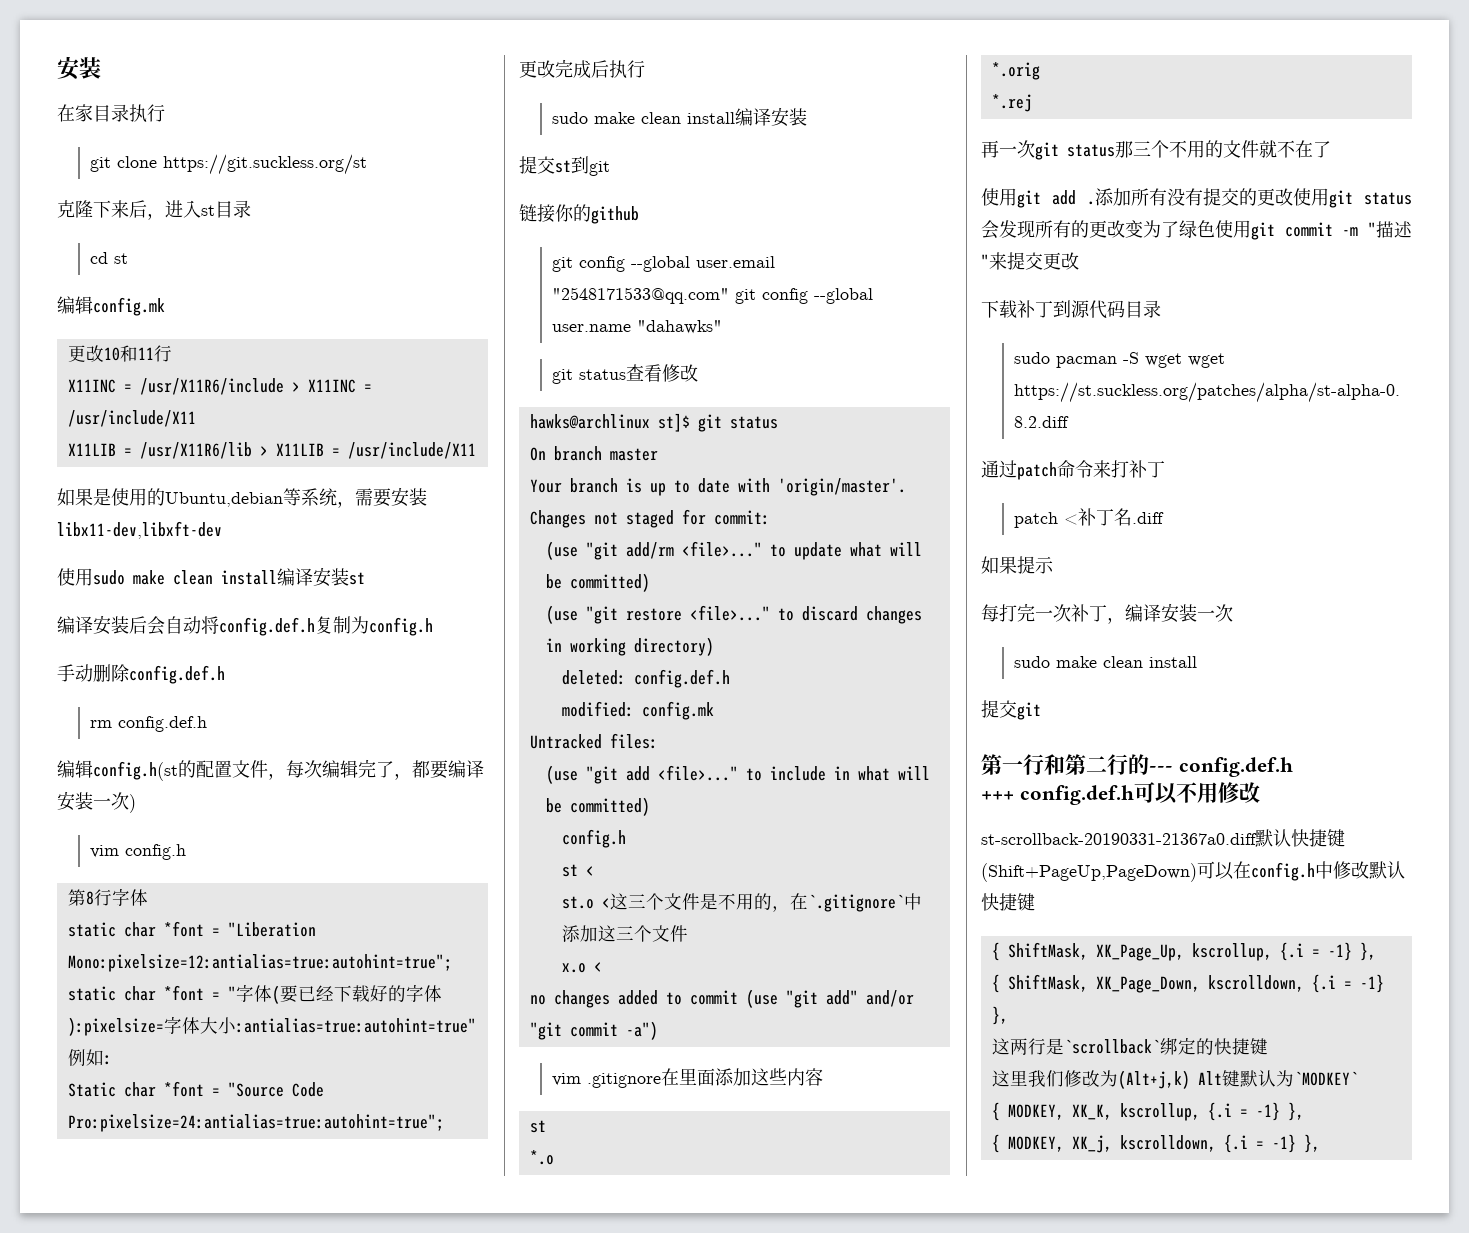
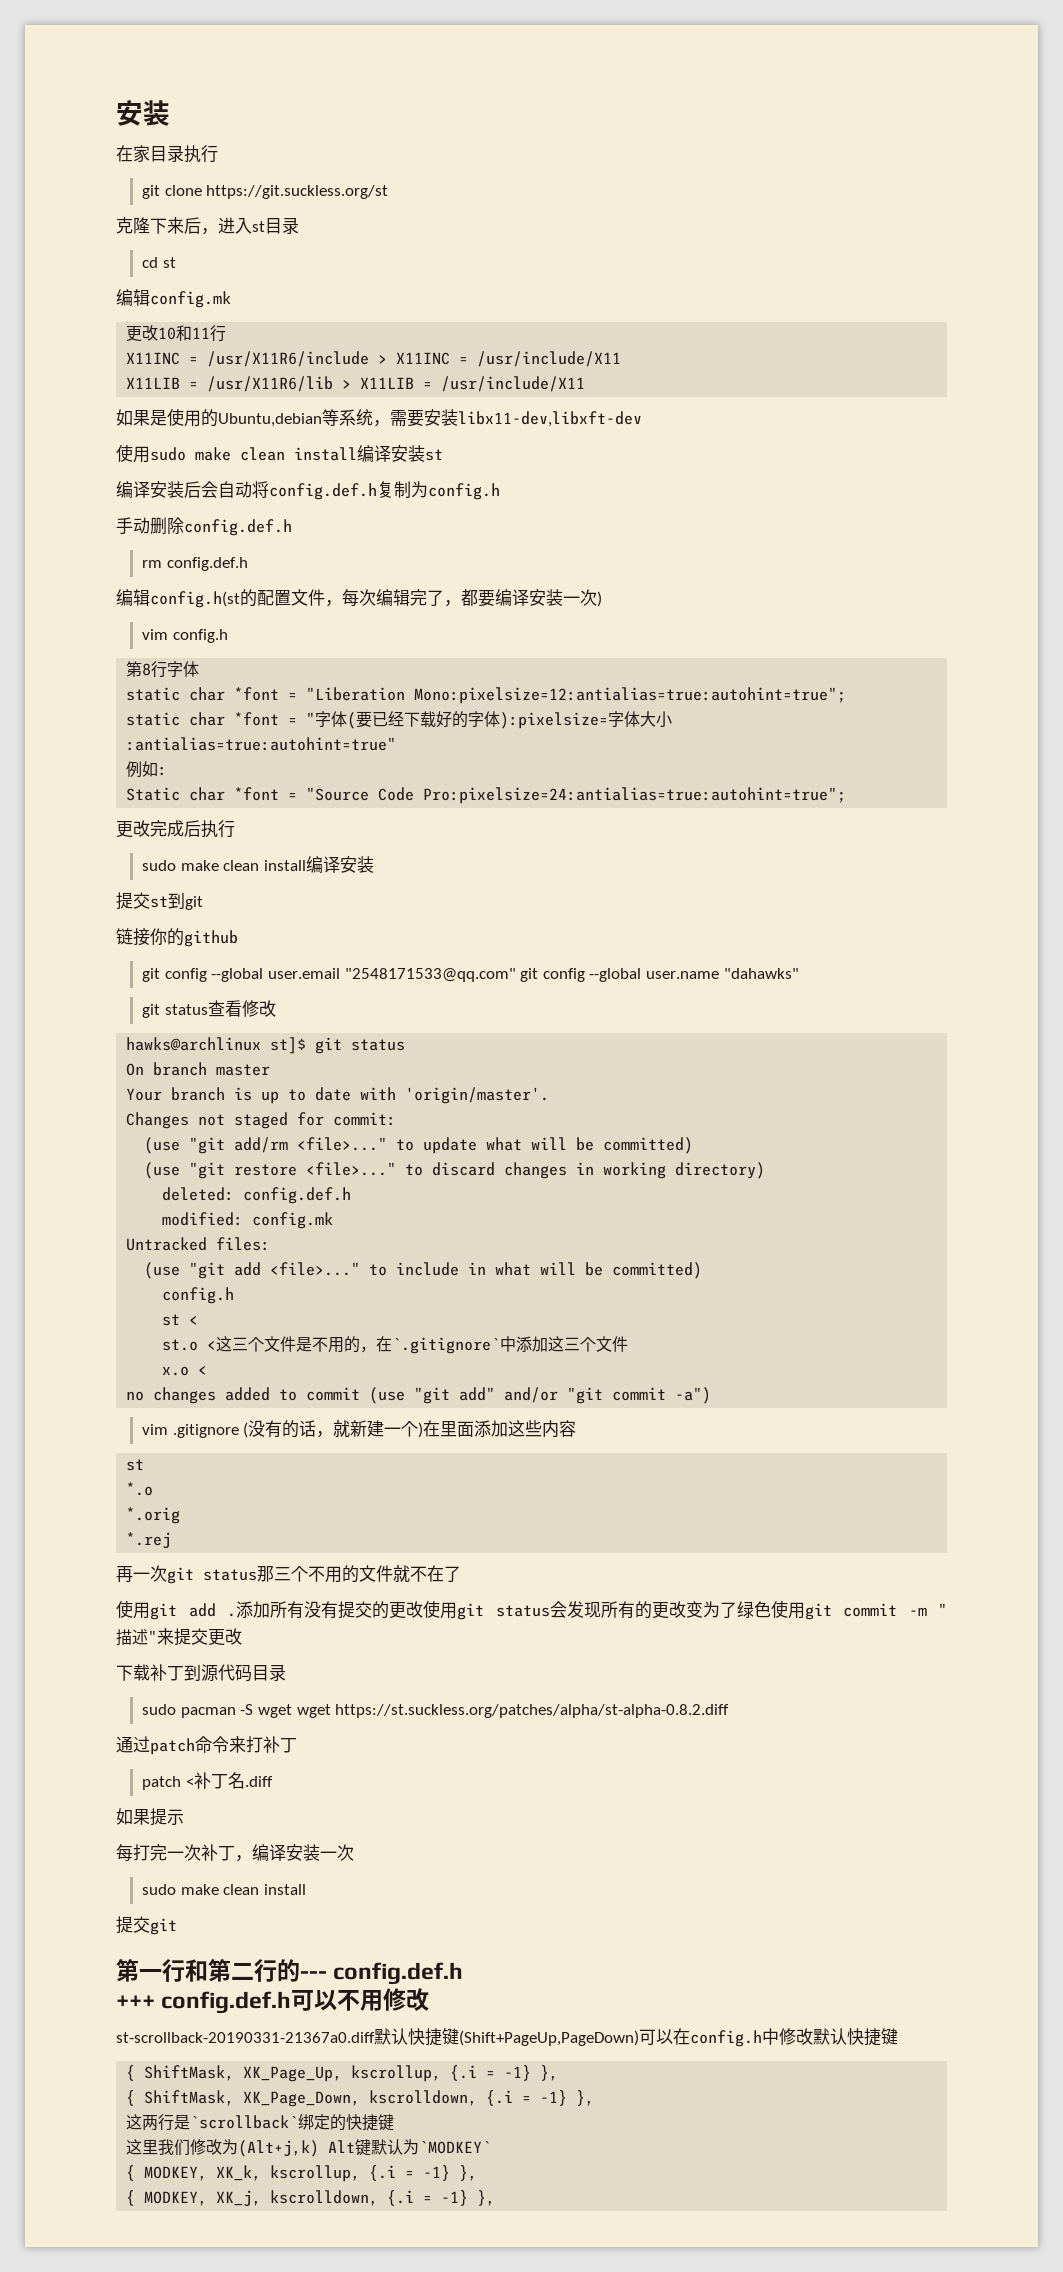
- vim .gitignore在里面添加这些内容
+ vim .gitignore (没有的话，就新建一个)在里面添加这些内容
- { MODKEY, XK_K, kscrollup, {.i = -1} },
+ { MODKEY, XK_k, kscrollup, {.i = -1} },

